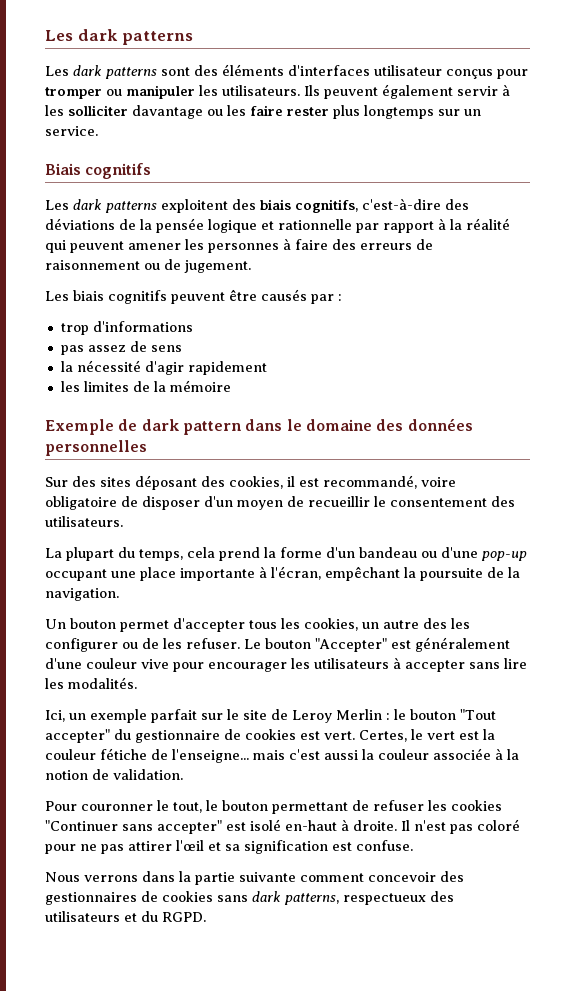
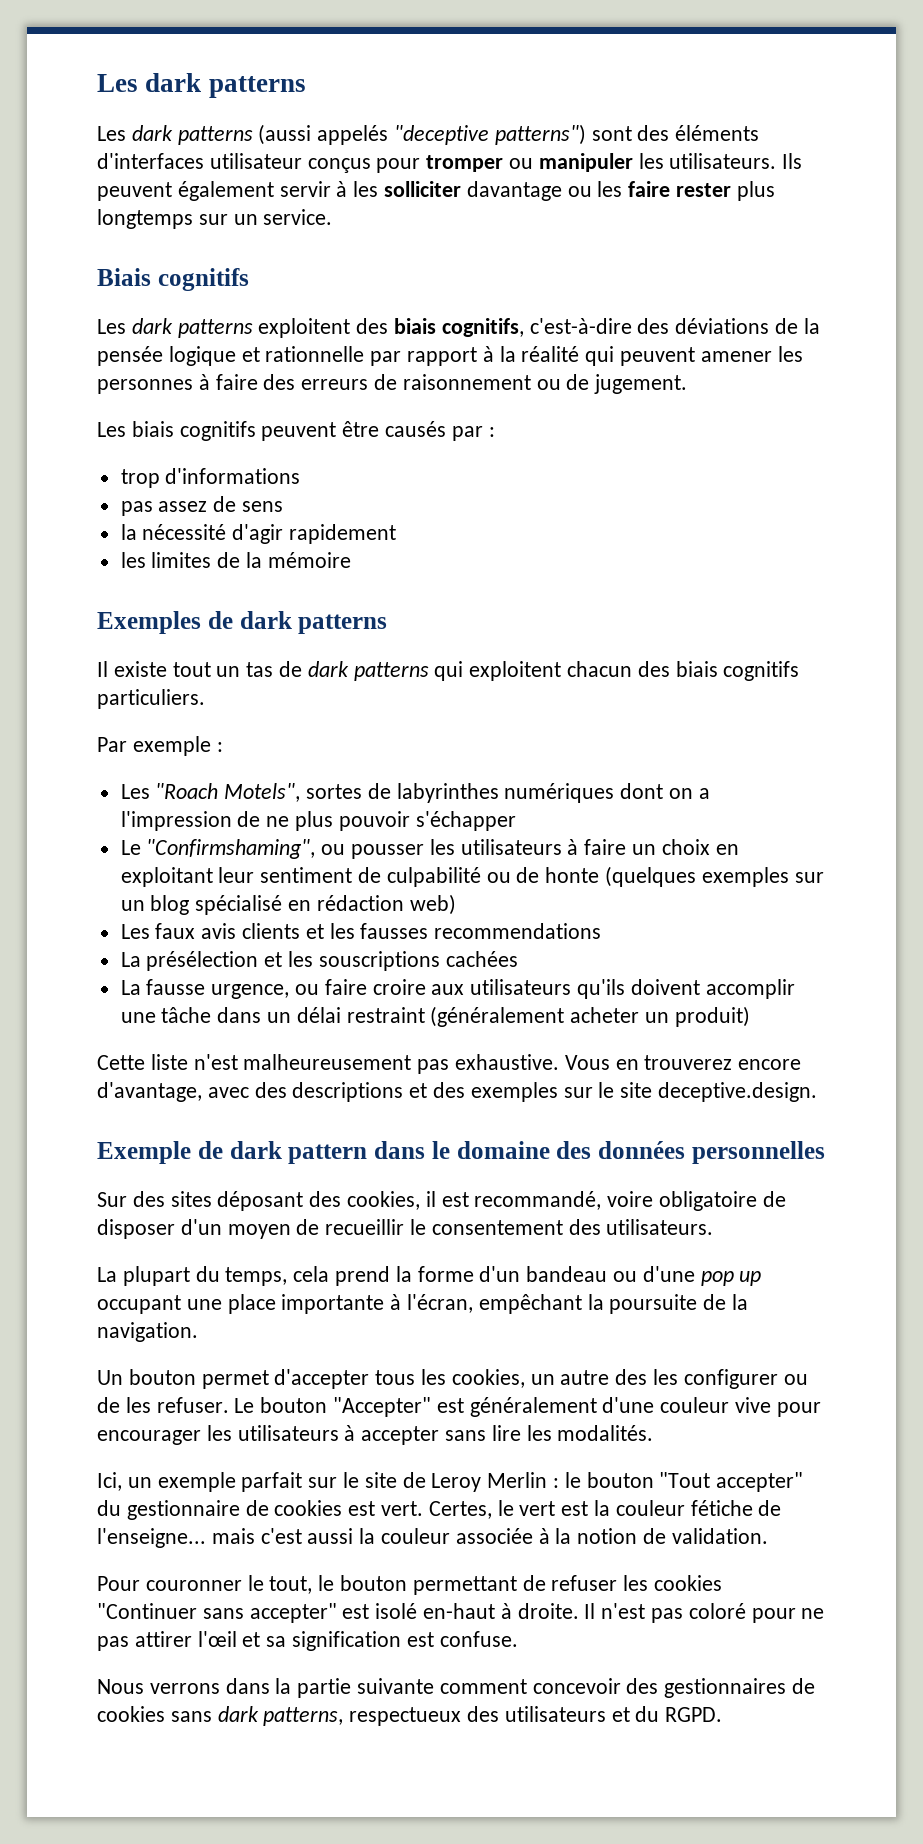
- Les dark patterns sont des éléments d'interfaces utilisateur conçus pour tromper ou manipuler les utilisateurs.
+ Les dark patterns (aussi appelés "deceptive patterns") sont des éléments d'interfaces utilisateur conçus pour tromper ou manipuler les utilisateurs.
+ Exemples de dark patterns
+ Il existe tout un tas de dark patterns qui exploitent chacun des biais cognitifs particuliers.
+ Par exemple :
+ Les "Roach Motels", sortes de labyrinthes numériques dont on a l'impression de ne plus pouvoir s'échapper
+ Le "Confirmshaming", ou pousser les utilisateurs à faire un choix en exploitant leur sentiment de culpabilité ou de honte (quelques exemples sur un blog spécialisé en rédaction web)
+ Les faux avis clients et les fausses recommendations
+ La présélection et les souscriptions cachées
+ La fausse urgence, ou faire croire aux utilisateurs qu'ils doivent accomplir une tâche dans un délai restraint (généralement acheter un produit)
+ Cette liste n'est malheureusement pas exhaustive. Vous en trouverez encore d'avantage, avec des descriptions et des exemples sur le site deceptive.design.
- La plupart du temps, cela prend la forme d'un bandeau ou d'une pop-up occupant une place importante à l'écran, empêchant la poursuite de la navigation.
+ La plupart du temps, cela prend la forme d'un bandeau ou d'une pop up occupant une place importante à l'écran, empêchant la poursuite de la navigation.

